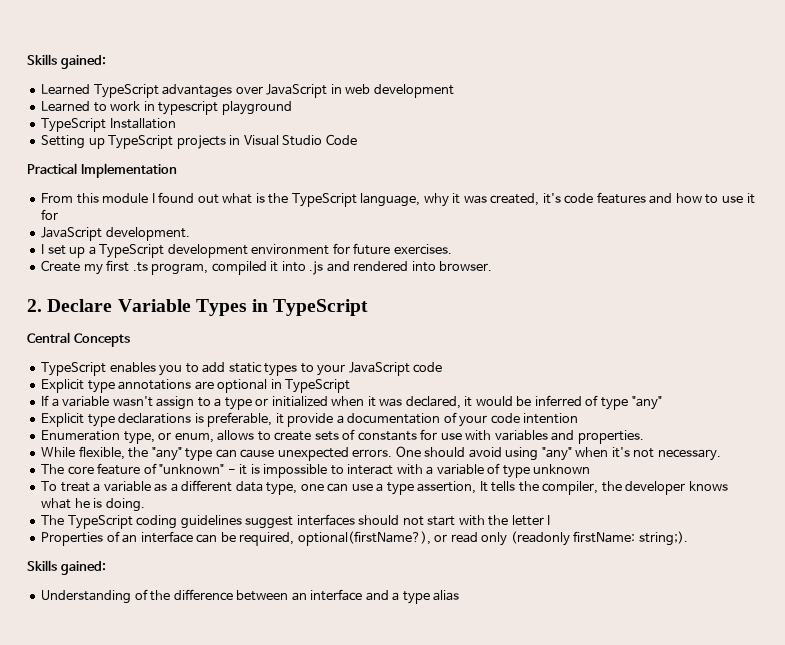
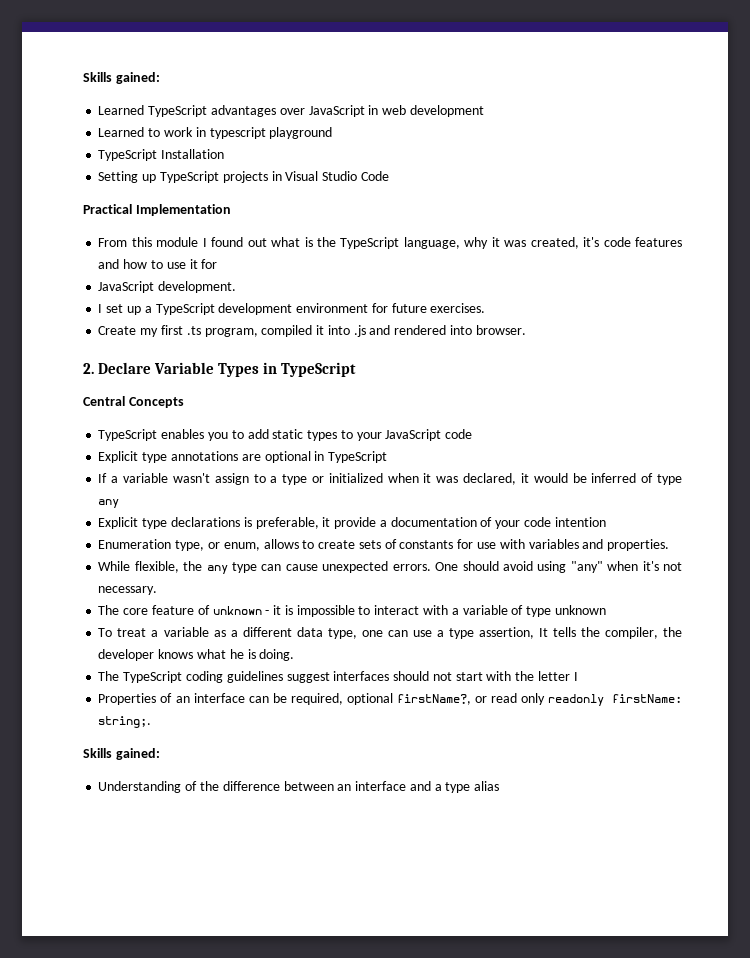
- If a variable wasn't assign to a type or initialized when it was declared, it would be inferred of type "any"
+ If a variable wasn't assign to a type or initialized when it was declared, it would be inferred of type any
- While flexible, the "any" type can cause unexpected errors.
+ While flexible, the any type can cause unexpected errors.
- The core feature of "unknown" - it is impossible to interact with a variable of type unknown
+ The core feature of unknown - it is impossible to interact with a variable of type unknown
- Properties of an interface can be required, optional(firstName?), or read only (readonly firstName: string;).
+ Properties of an interface can be required, optional firstName?, or read only readonly firstName: string;.

